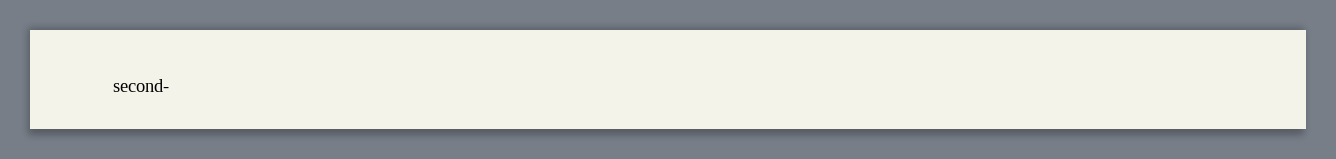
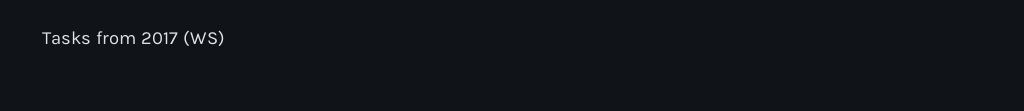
- second-
+ Tasks from 2017 (WS)

